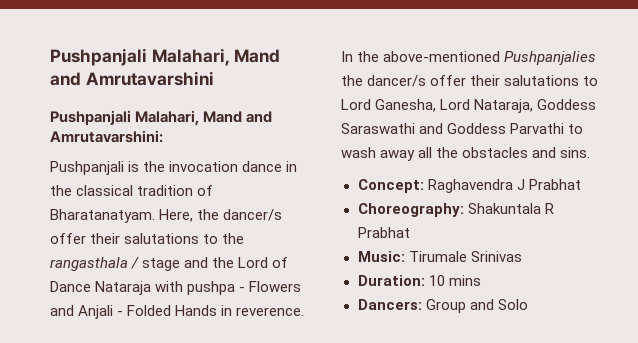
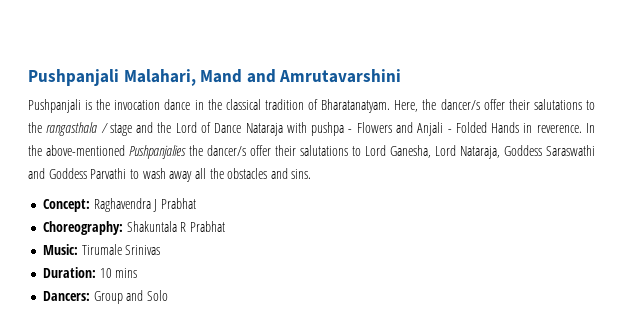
- Pushpanjali Malahari, Mand and Amrutavarshini:

